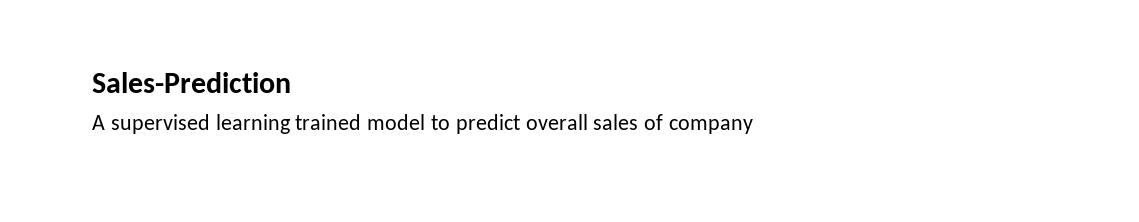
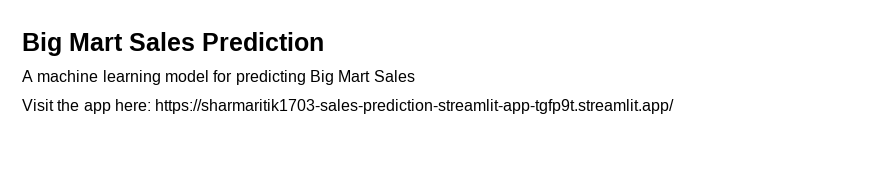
- Sales-Prediction
- A supervised learning trained model to predict overall sales of company
+ Big Mart Sales Prediction
+ A machine learning model for predicting Big Mart Sales
+ Visit the app here: https://sharmaritik1703-sales-prediction-streamlit-app-tgfp9t.streamlit.app/

